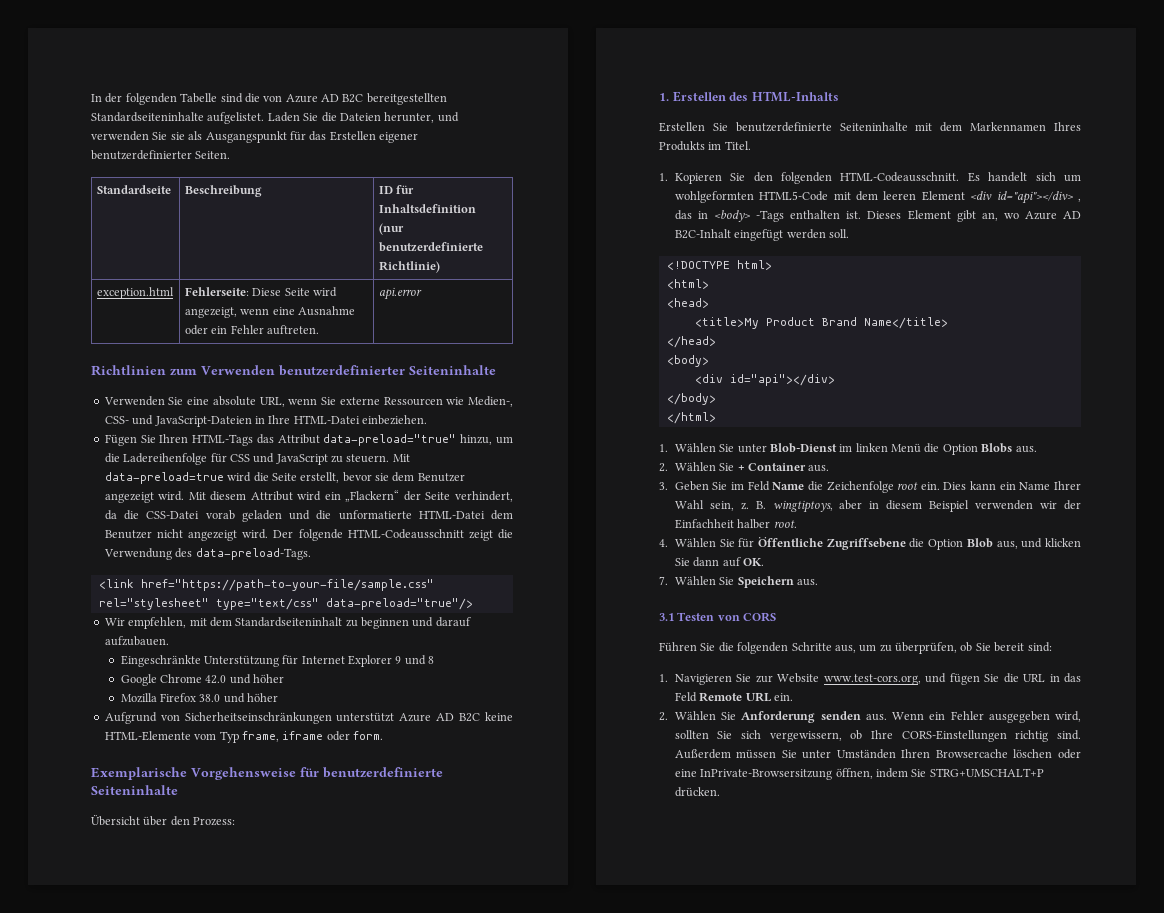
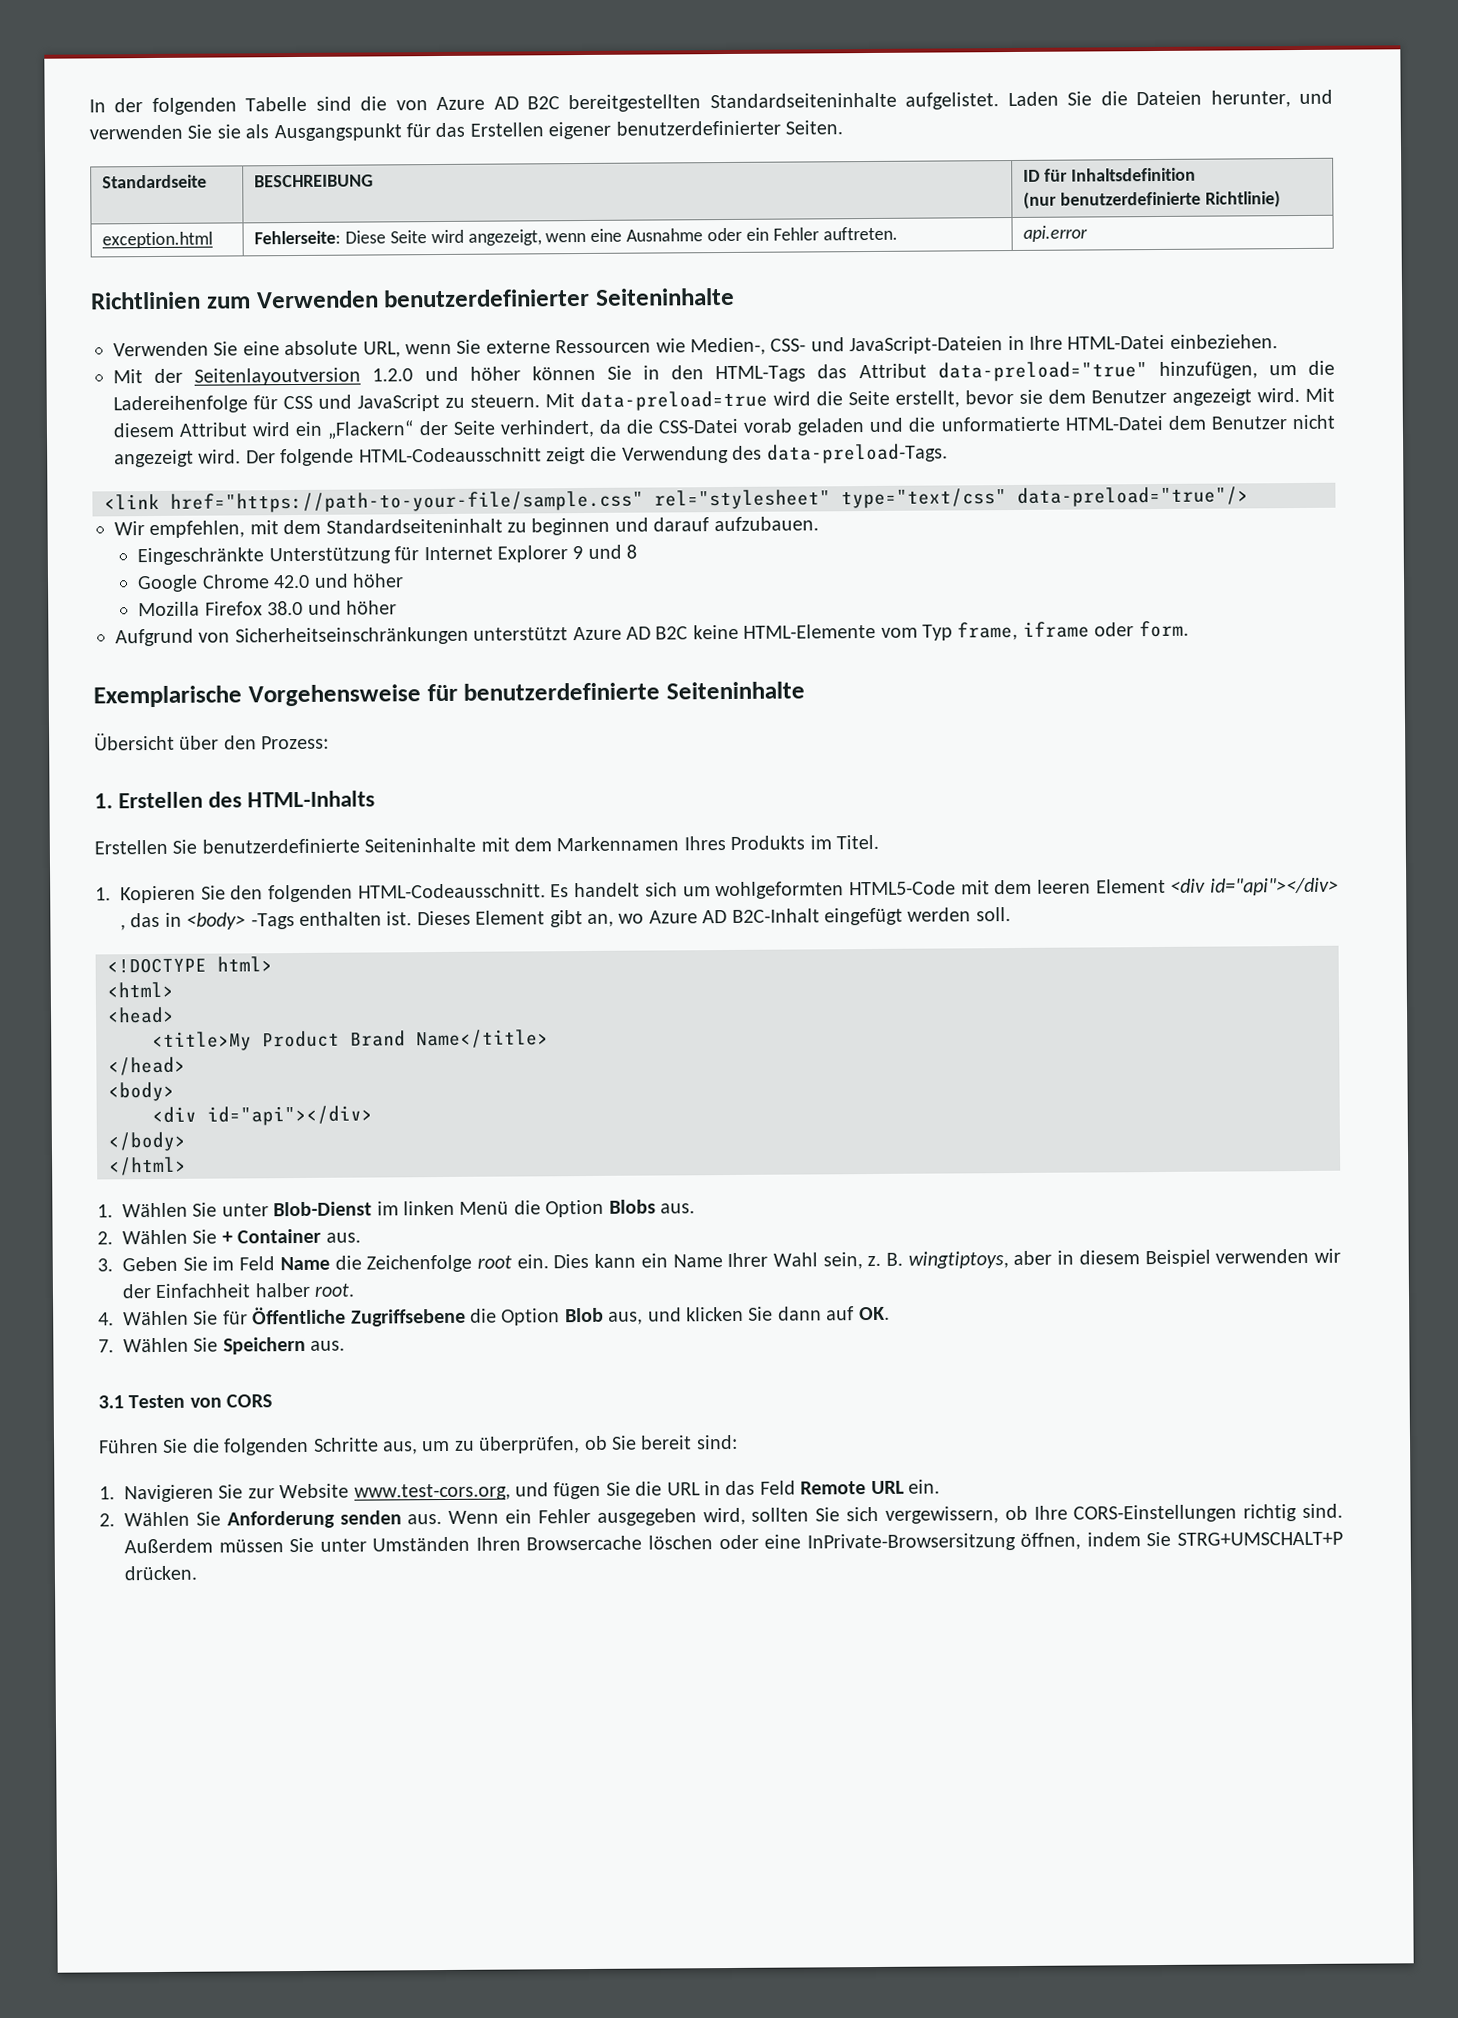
- Standardseite | Beschreibung | ID für Inhaltsdefinition
+ Standardseite | BESCHREIBUNG | ID für Inhaltsdefinition
- Fügen Sie Ihren HTML-Tags das Attribut data-preload="true" hinzu, um die Ladereihenfolge für CSS und JavaScript zu steuern.
+ Mit der Seitenlayoutversion 1.2.0 und höher können Sie in den HTML-Tags das Attribut data-preload="true" hinzufügen, um die Ladereihenfolge für CSS und JavaScript zu steuern.

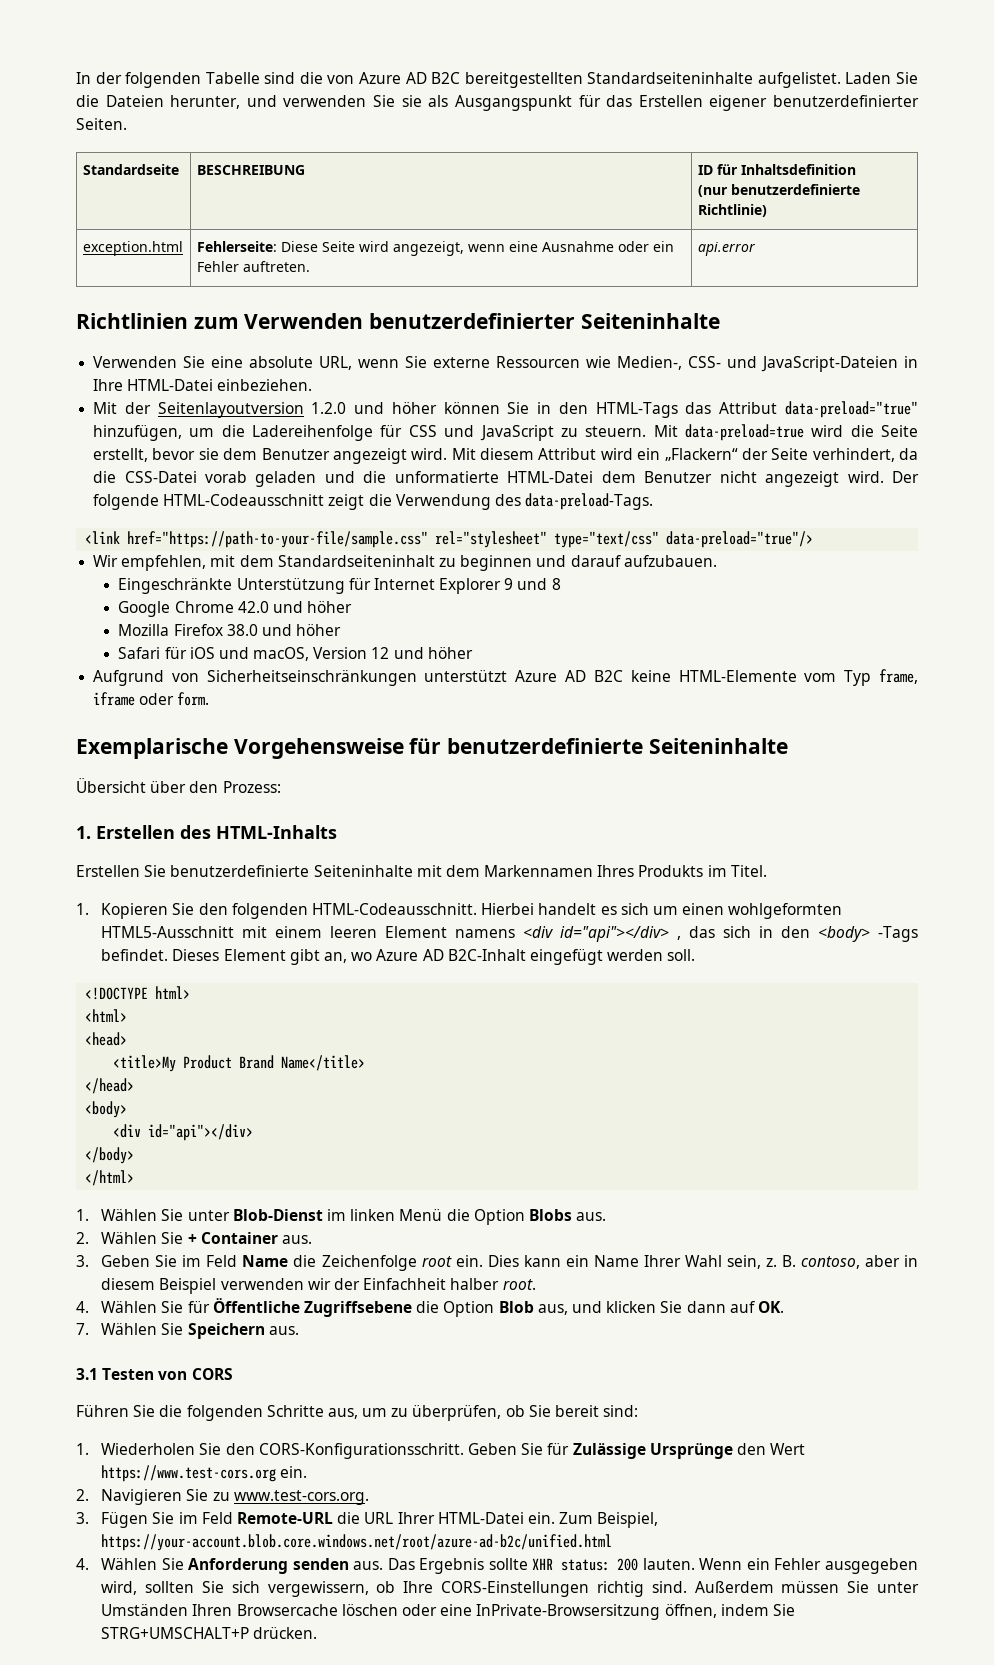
+ Safari für iOS und macOS, Version 12 und höher
- Es handelt sich um wohlgeformten HTML5-Code mit dem leeren Element <div id="api"></div> , das in <body> -Tags enthalten ist.
+ Hierbei handelt es sich um einen wohlgeformten HTML5-Ausschnitt mit einem leeren Element namens <div id="api"></div> , das sich in den <body> -Tags befindet.
- B. wingtiptoys, aber in diesem Beispiel verwenden wir der Einfachheit halber root.
+ B. contoso, aber in diesem Beispiel verwenden wir der Einfachheit halber root.
- 1. Navigieren Sie zur Website www.test-cors.org, und fügen Sie die URL in das Feld Remote URL ein.
- 2. Wählen Sie Anforderung senden aus.
+ 1. Wiederholen Sie den CORS-Konfigurationsschritt. Geben Sie für Zulässige Ursprünge den Wert https://www.test-cors.org ein.
+ 2. Navigieren Sie zu www.test-cors.org.
+ 3. Fügen Sie im Feld Remote-URL die URL Ihrer HTML-Datei ein. Zum Beispiel, https://your-account.blob.core.windows.net/root/azure-ad-b2c/unified.html
+ 4. Wählen Sie Anforderung senden aus.
+ Das Ergebnis sollte XHR status: 200 lauten.

